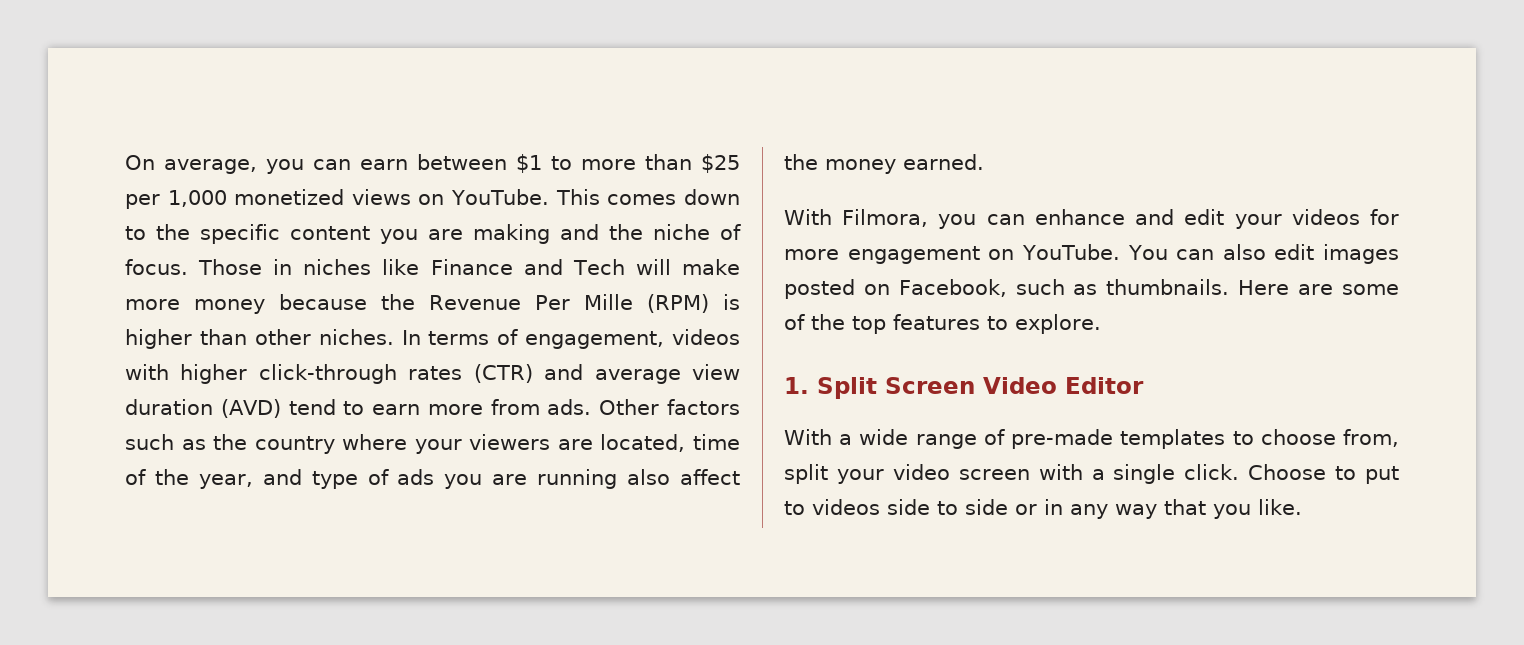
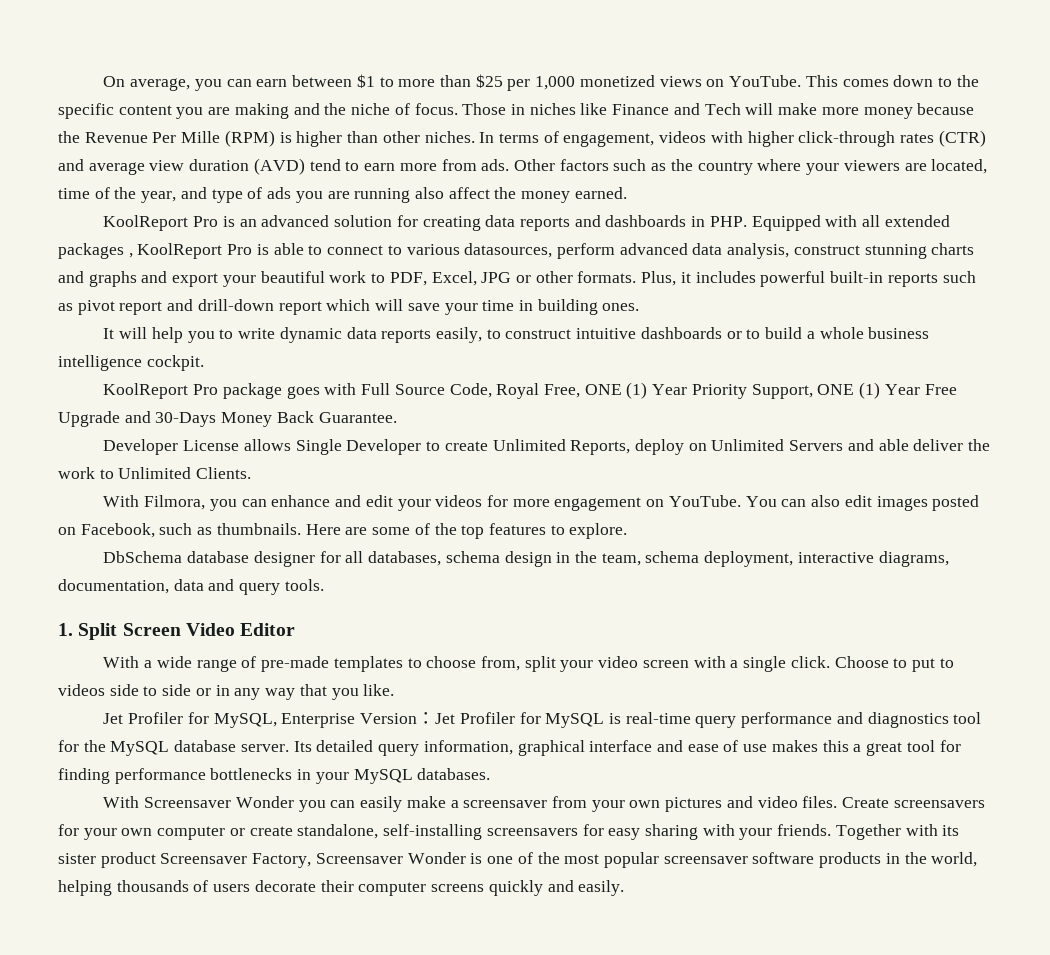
+ KoolReport Pro is an advanced solution for creating data reports and dashboards in PHP. Equipped with all extended packages , KoolReport Pro is able to connect to various datasources, perform advanced data analysis, construct stunning charts and graphs and export your beautiful work to PDF, Excel, JPG or other formats. Plus, it includes powerful built-in reports such as pivot report and drill-down report which will save your time in building ones.
+ It will help you to write dynamic data reports easily, to construct intuitive dashboards or to build a whole business intelligence cockpit.
+ KoolReport Pro package goes with Full Source Code, Royal Free, ONE (1) Year Priority Support, ONE (1) Year Free Upgrade and 30-Days Money Back Guarantee.
+ Developer License allows Single Developer to create Unlimited Reports, deploy on Unlimited Servers and able deliver the work to Unlimited Clients.
+ DbSchema database designer for all databases, schema design in the team, schema deployment, interactive diagrams, documentation, data and query tools.
+ Jet Profiler for MySQL, Enterprise Version：Jet Profiler for MySQL is real-time query performance and diagnostics tool for the MySQL database server. Its detailed query information, graphical interface and ease of use makes this a great tool for finding performance bottlenecks in your MySQL databases.
+ With Screensaver Wonder you can easily make a screensaver from your own pictures and video files. Create screensavers for your own computer or create standalone, self-installing screensavers for easy sharing with your friends. Together with its sister product Screensaver Factory, Screensaver Wonder is one of the most popular screensaver software products in the world, helping thousands of users decorate their computer screens quickly and easily.

